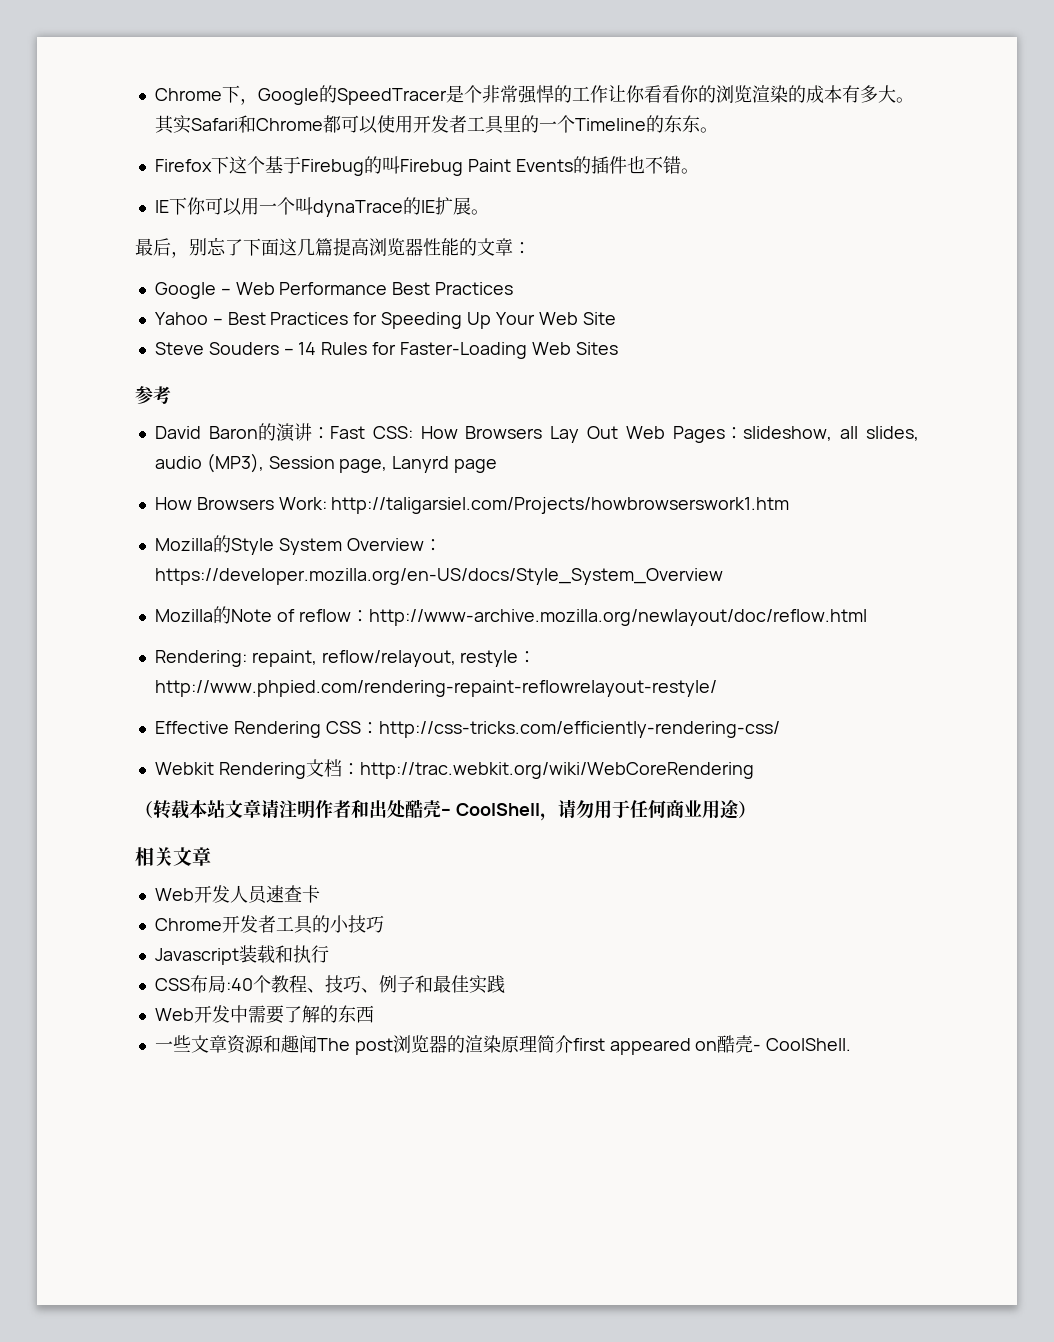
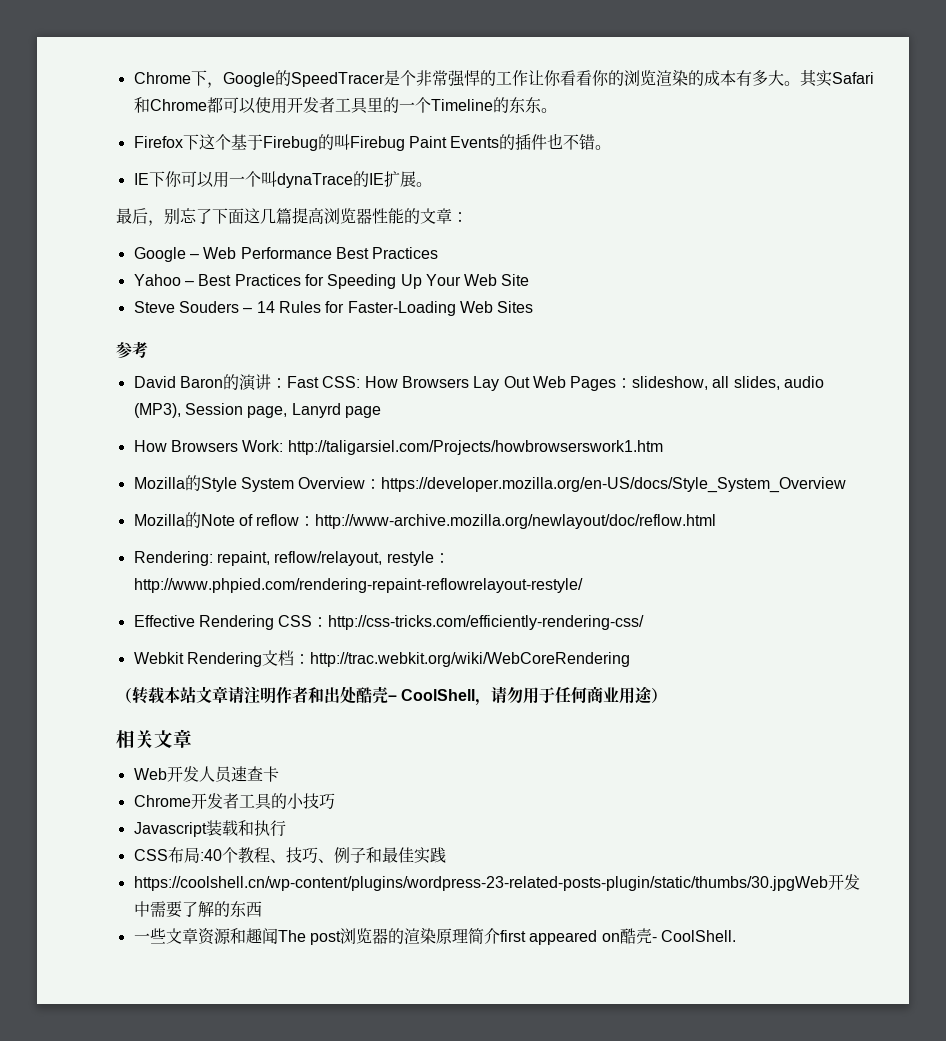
- Web开发中需要了解的东西
+ https://coolshell.cn/wp-content/plugins/wordpress-23-related-posts-plugin/static/thumbs/30.jpgWeb开发中需要了解的东西

